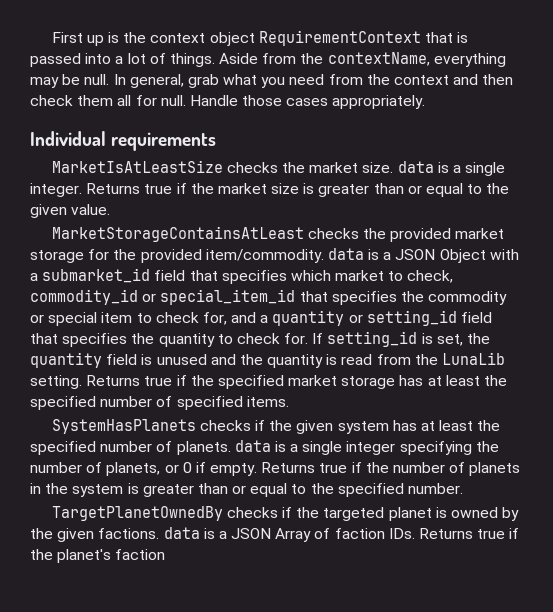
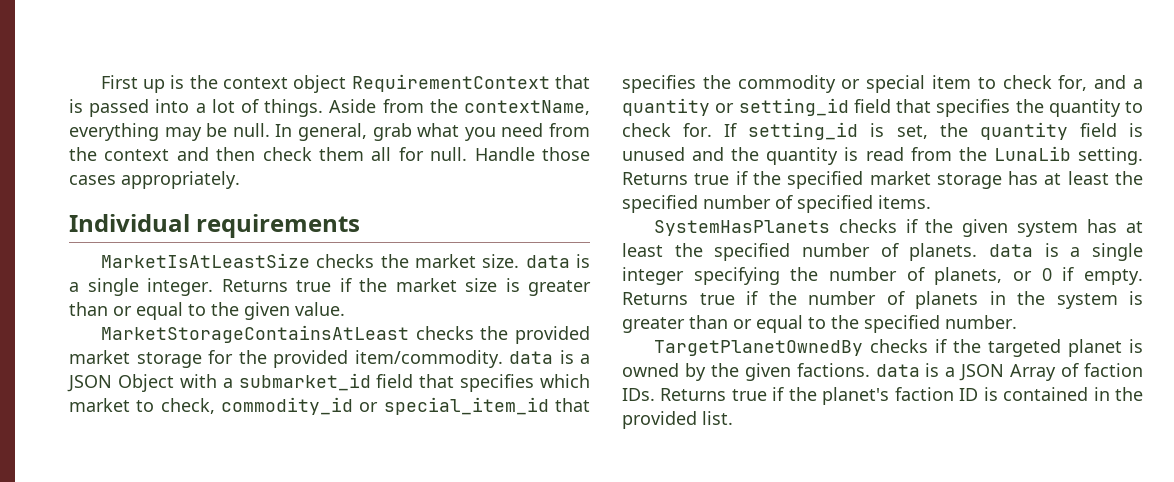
- TargetPlanetOwnedBy checks if the targeted planet is owned by the given factions. data is a JSON Array of faction IDs. Returns true if the planet's faction
+ TargetPlanetOwnedBy checks if the targeted planet is owned by the given factions. data is a JSON Array of faction IDs. Returns true if the planet's faction ID is contained in the provided list.

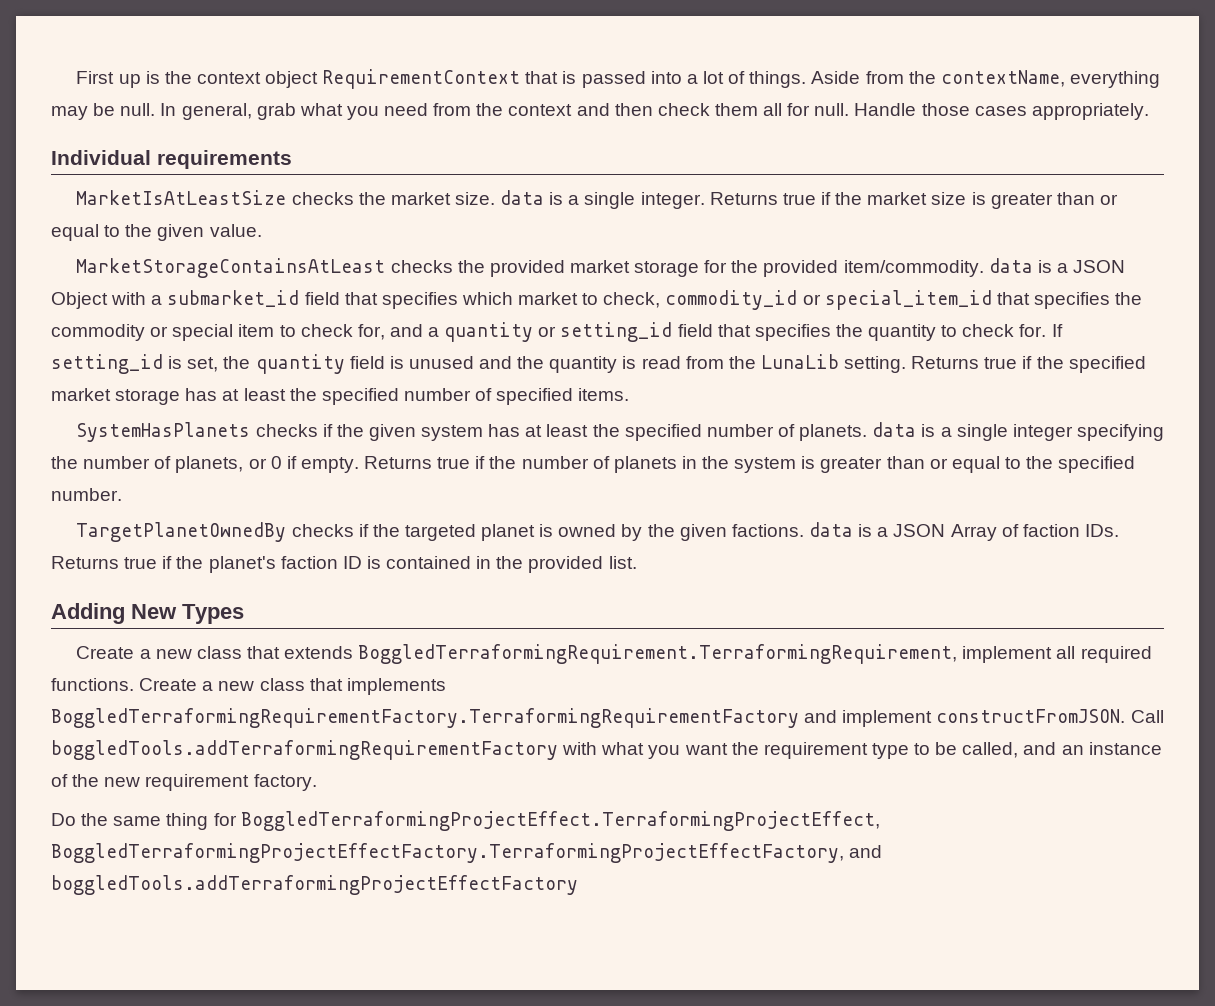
+ Adding New Types
+ Create a new class that extends BoggledTerraformingRequirement.TerraformingRequirement, implement all required functions. Create a new class that implements BoggledTerraformingRequirementFactory.TerraformingRequirementFactory and implement constructFromJSON. Call boggledTools.addTerraformingRequirementFactory with what you want the requirement type to be called, and an instance of the new requirement factory.
+ Do the same thing for BoggledTerraformingProjectEffect.TerraformingProjectEffect, BoggledTerraformingProjectEffectFactory.TerraformingProjectEffectFactory, and boggledTools.addTerraformingProjectEffectFactory

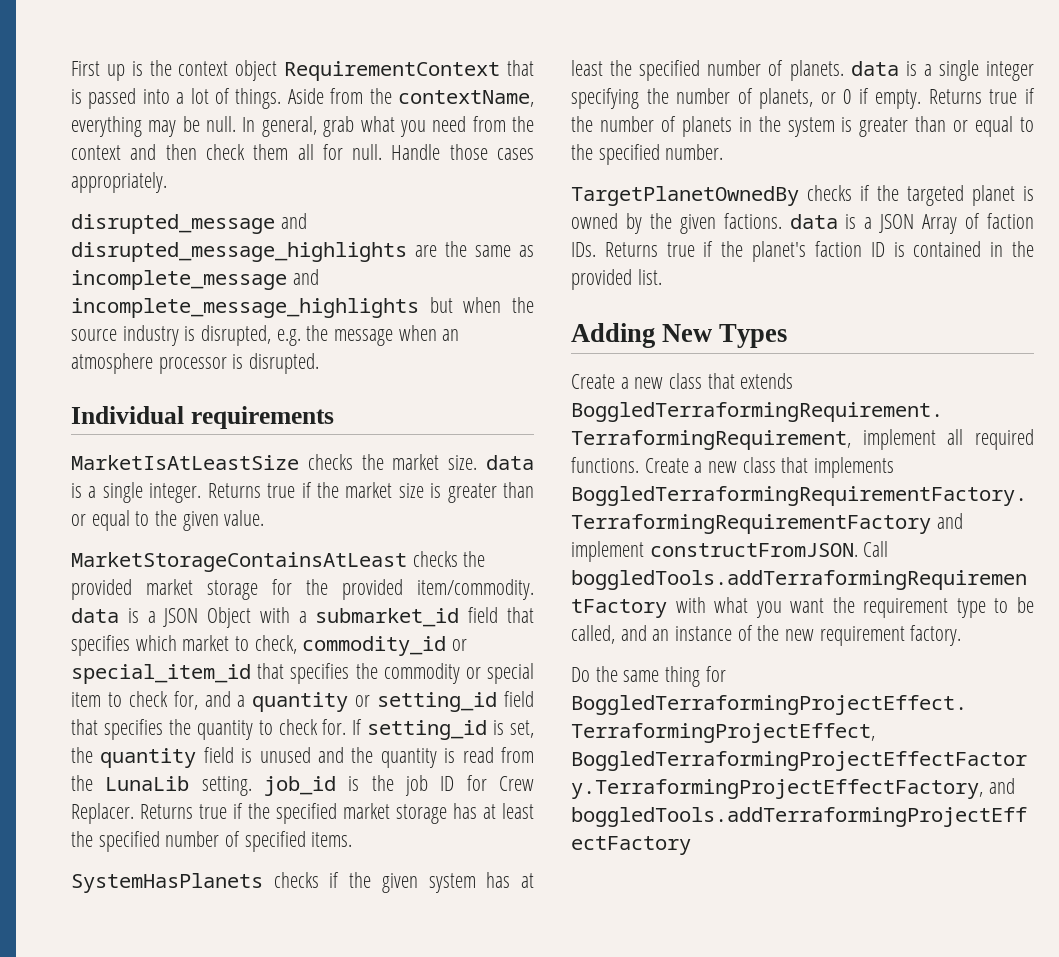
+ disrupted_message and disrupted_message_highlights are the same as incomplete_message and incomplete_message_highlights but when the source industry is disrupted, e.g. the message when an atmosphere processor is disrupted.
- If setting_id is set, the quantity field is unused and the quantity is read from the LunaLib setting.
+ If setting_id is set, the quantity field is unused and the quantity is read from the LunaLib setting. job_id is the job ID for Crew Replacer.

